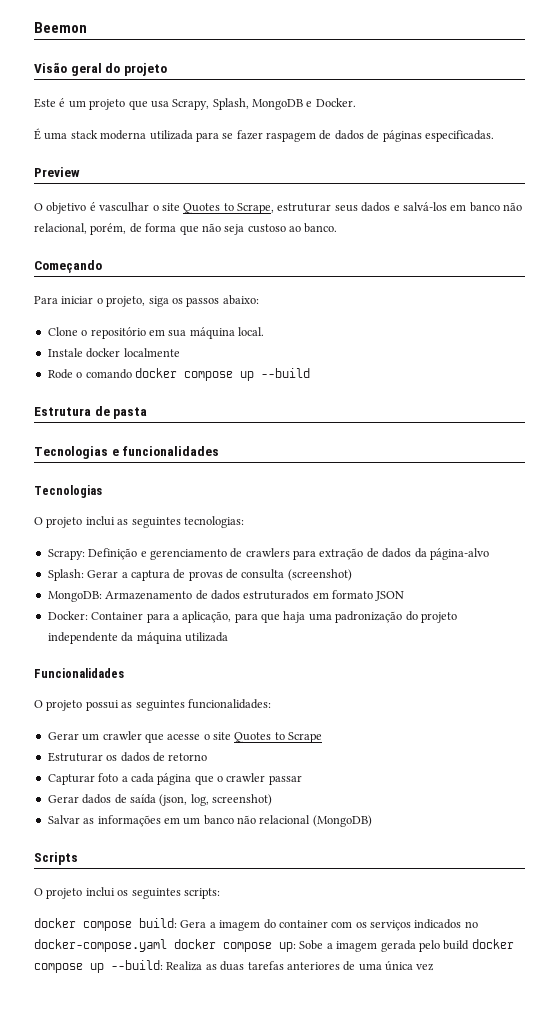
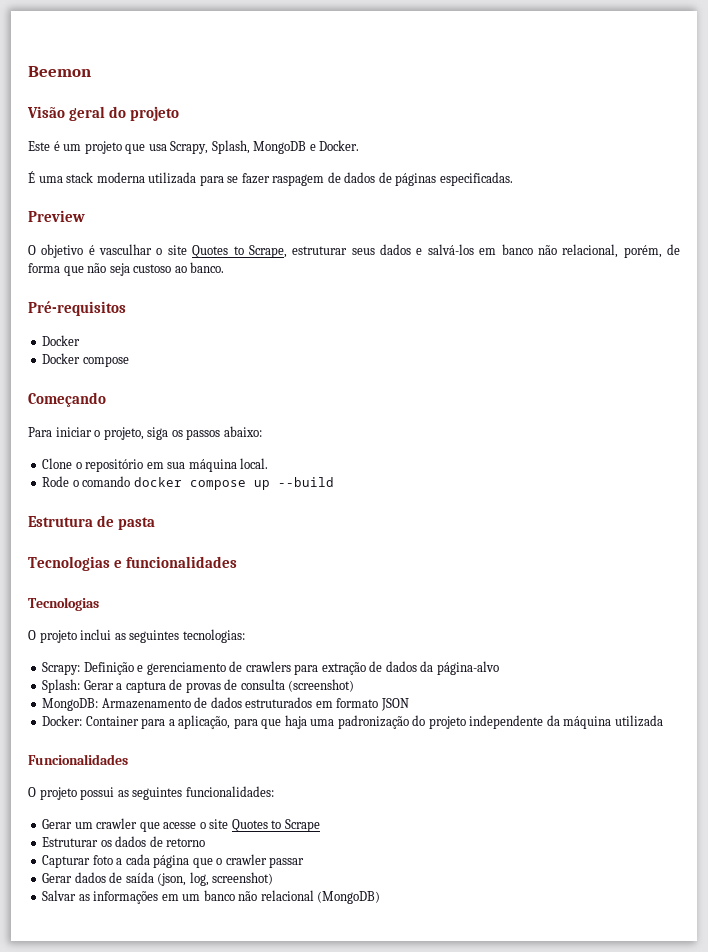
+ Pré-requisitos
+ Docker
+ Docker compose
- Instale docker localmente
- Scripts
- O projeto inclui os seguintes scripts:
- docker compose build: Gera a imagem do container com os serviços indicados no docker-compose.yaml docker compose up: Sobe a imagem gerada pelo build docker compose up --build: Realiza as duas tarefas anteriores de uma única vez

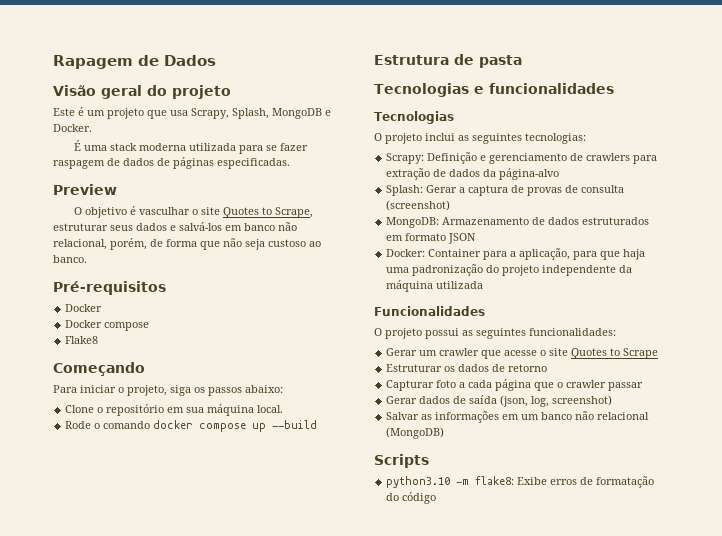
- Beemon
+ Rapagem de Dados
+ Flake8
+ Scripts
+ python3.10 -m flake8: Exibe erros de formatação do código

